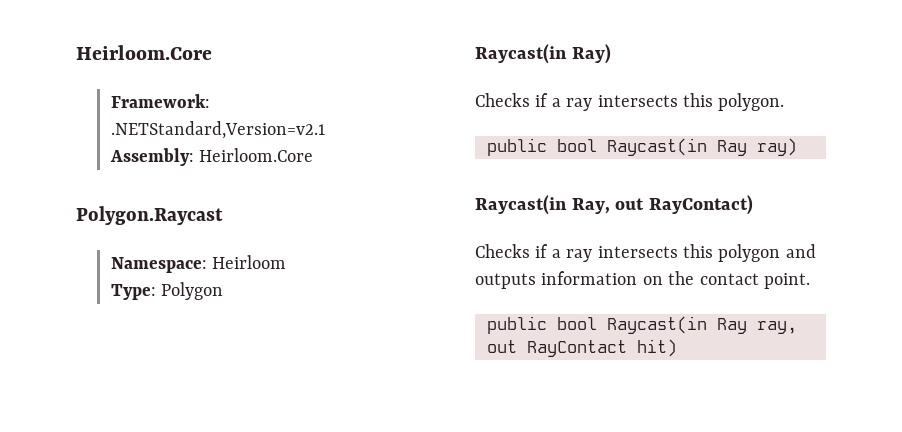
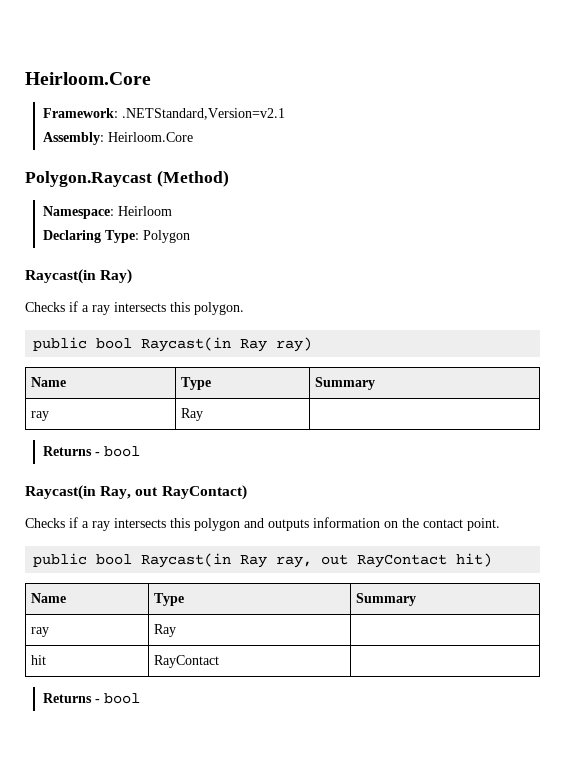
- Polygon.Raycast
+ Polygon.Raycast (Method)
- Type: Polygon
+ Declaring Type: Polygon
  public bool Raycast(in Ray ray)
+ Name | Type | Summary
+ ray | Ray |
+ Returns - bool
  public bool Raycast(in Ray ray, out RayContact hit)
+ Name | Type | Summary
+ ray | Ray |
+ hit | RayContact |
+ Returns - bool

